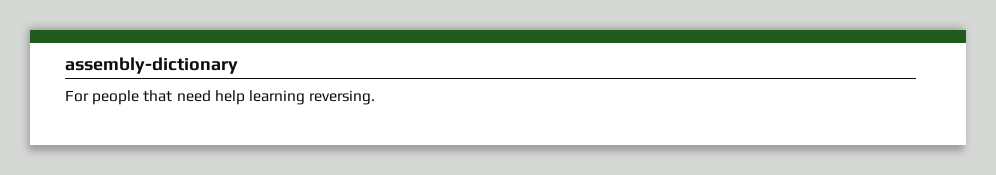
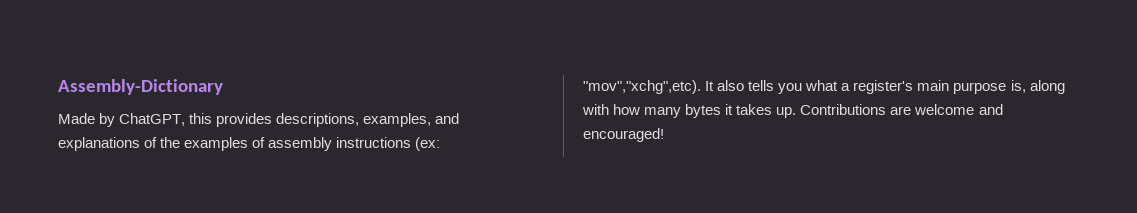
- assembly-dictionary
- For people that need help learning reversing.
+ Assembly-Dictionary
+ Made by ChatGPT, this provides descriptions, examples, and explanations of the examples of assembly instructions (ex: "mov","xchg",etc). It also tells you what a register's main purpose is, along with how many bytes it takes up. Contributions are welcome and encouraged!

